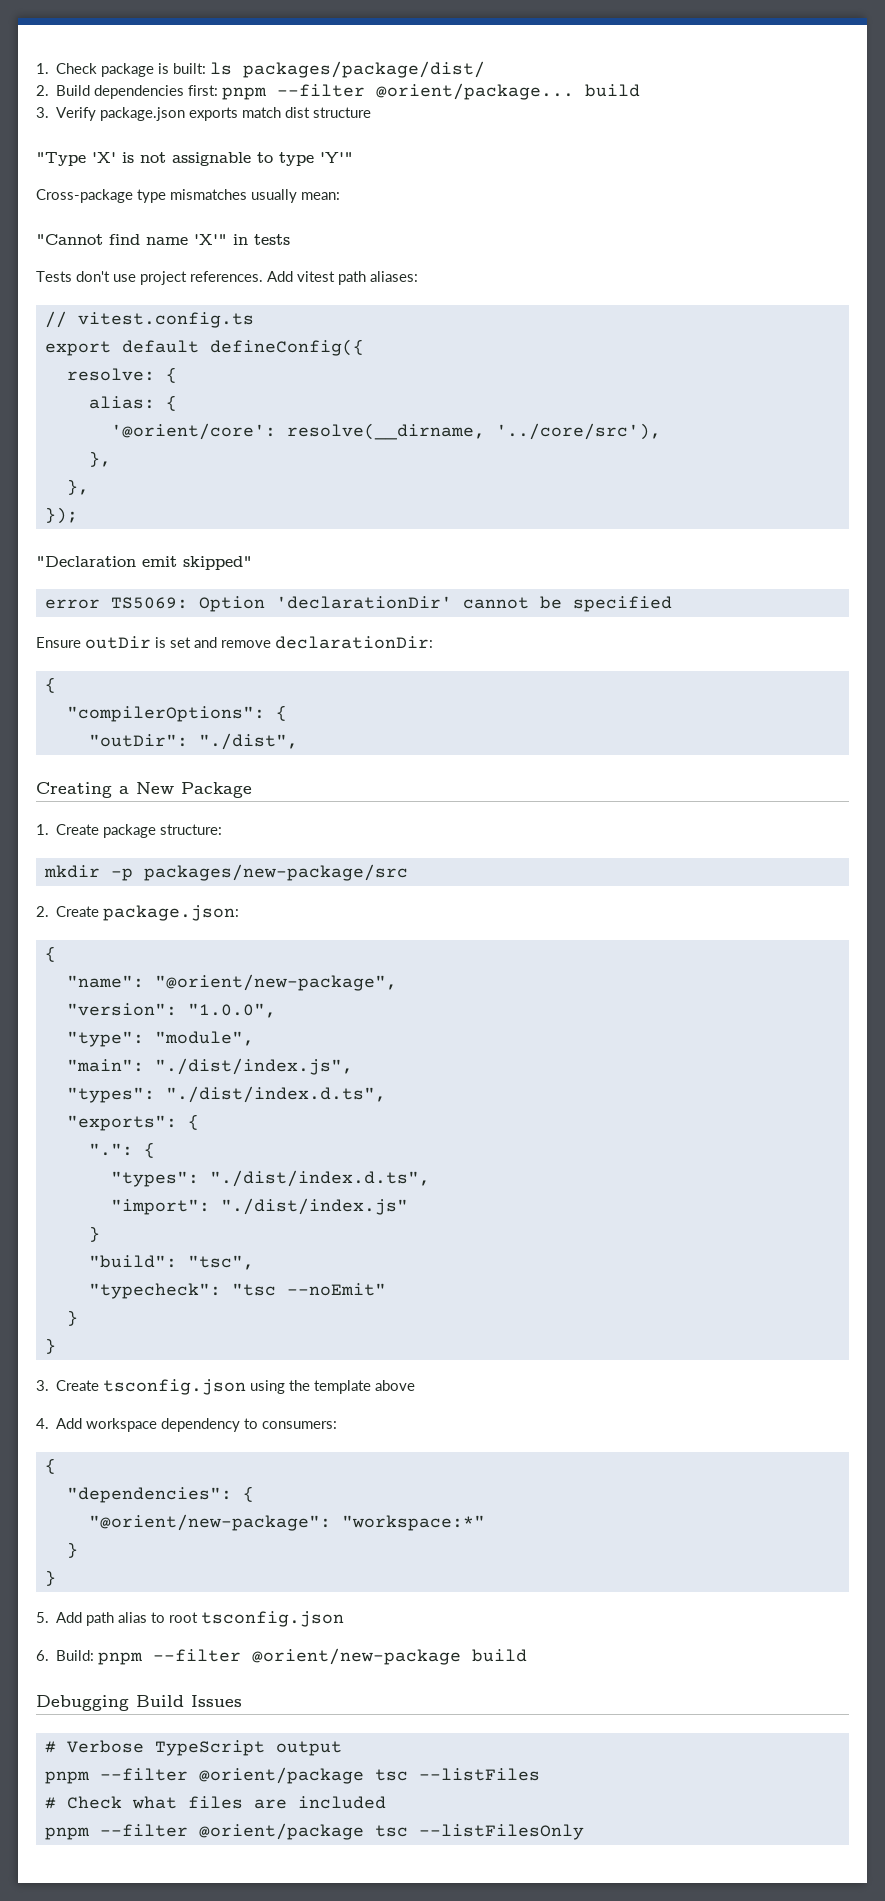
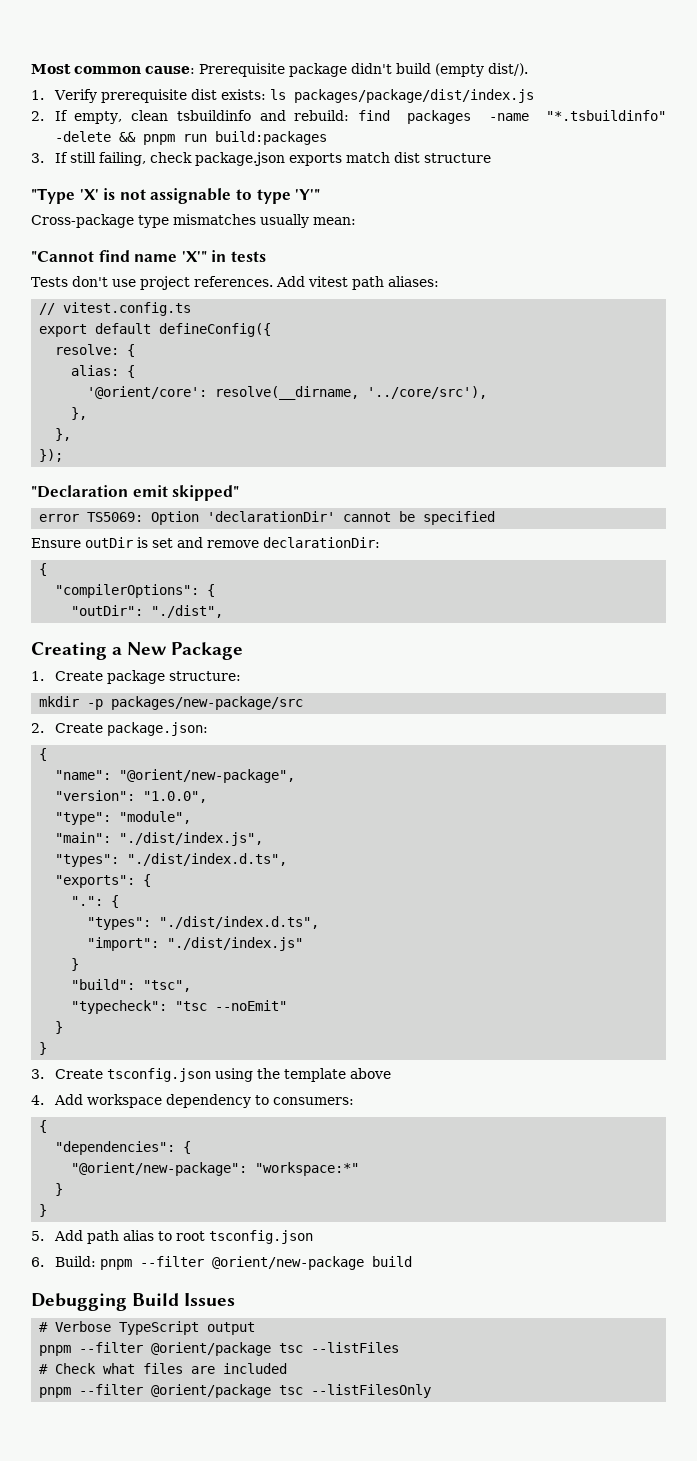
- 1. Check package is built: ls packages/package/dist/
- 2. Build dependencies first: pnpm --filter @orient/package... build
- 3. Verify package.json exports match dist structure
+ Most common cause: Prerequisite package didn't build (empty dist/).
+ 1. Verify prerequisite dist exists: ls packages/package/dist/index.js
+ 2. If empty, clean tsbuildinfo and rebuild: find packages -name "*.tsbuildinfo" -delete && pnpm run build:packages
+ 3. If still failing, check package.json exports match dist structure

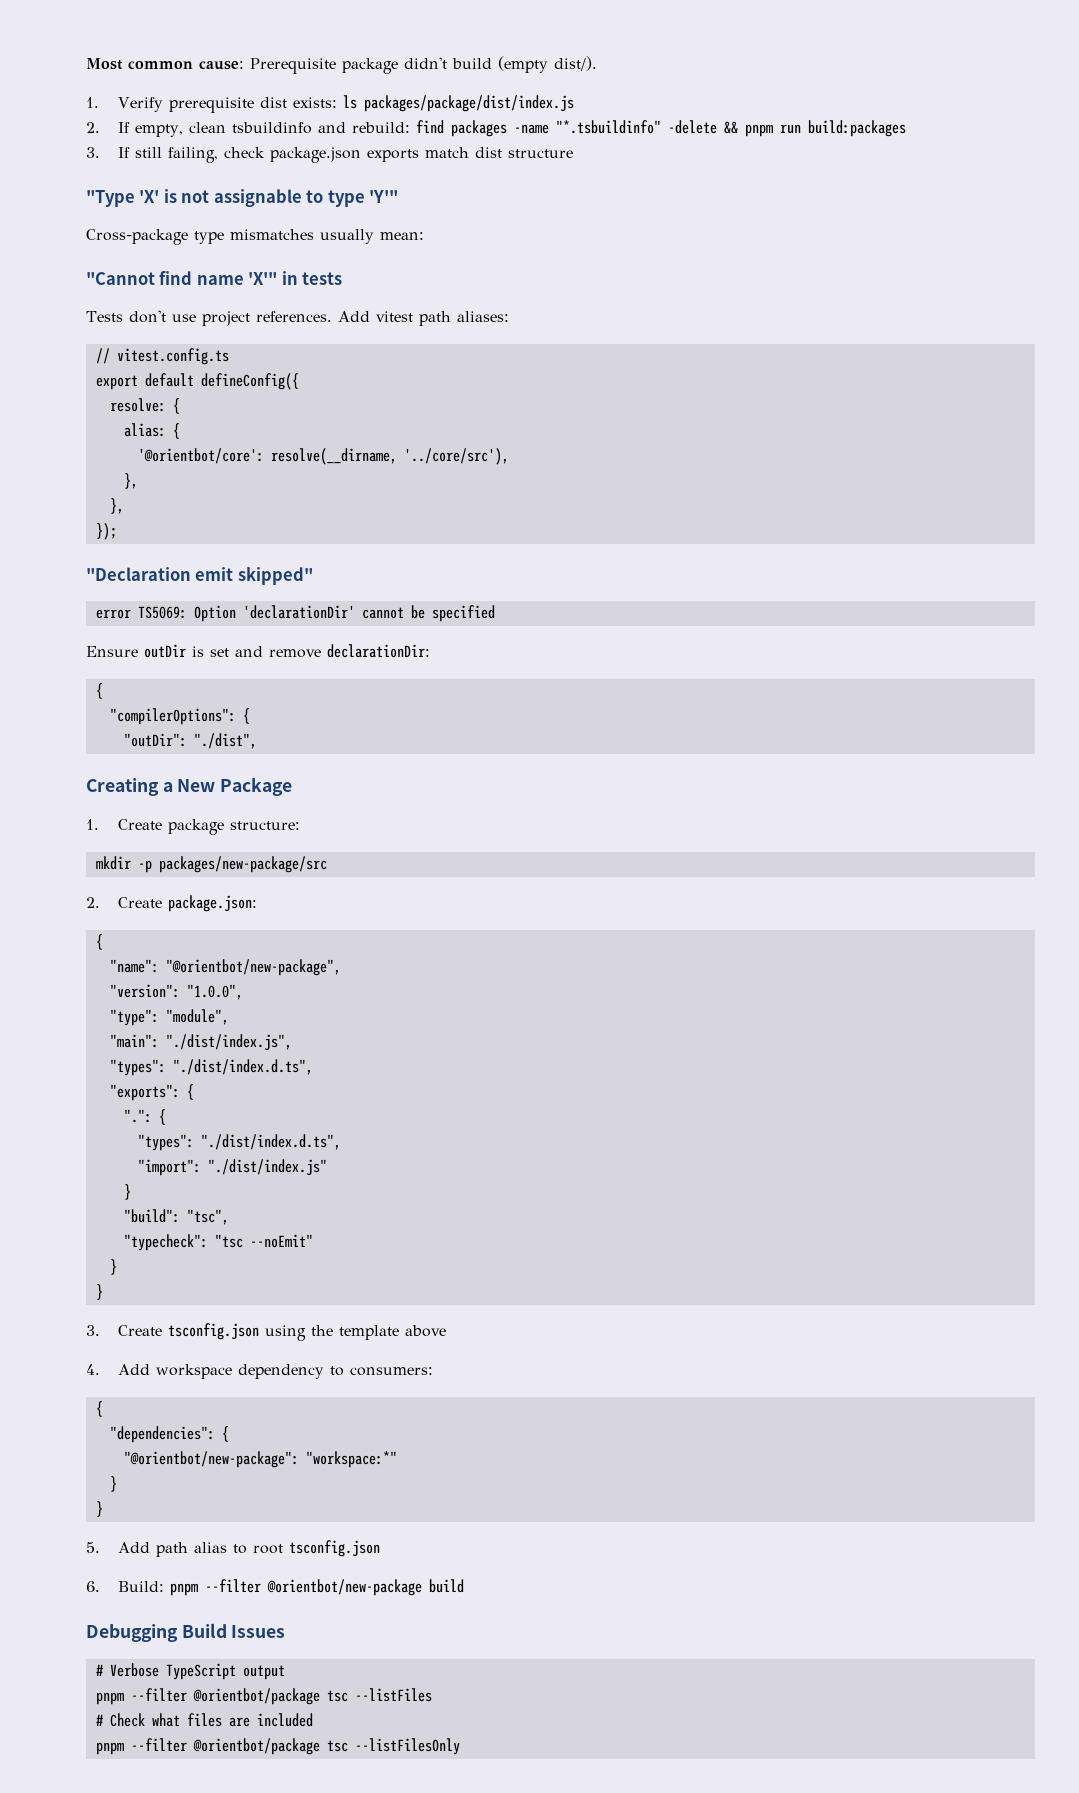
- '@orient/core': resolve(__dirname, '../core/src'),
+ '@orientbot/core': resolve(__dirname, '../core/src'),
- "name": "@orient/new-package",
+ "name": "@orientbot/new-package",
- "@orient/new-package": "workspace:*"
+ "@orientbot/new-package": "workspace:*"
- 6. Build: pnpm --filter @orient/new-package build
+ 6. Build: pnpm --filter @orientbot/new-package build
- pnpm --filter @orient/package tsc --listFiles
+ pnpm --filter @orientbot/package tsc --listFiles
- pnpm --filter @orient/package tsc --listFilesOnly
+ pnpm --filter @orientbot/package tsc --listFilesOnly

